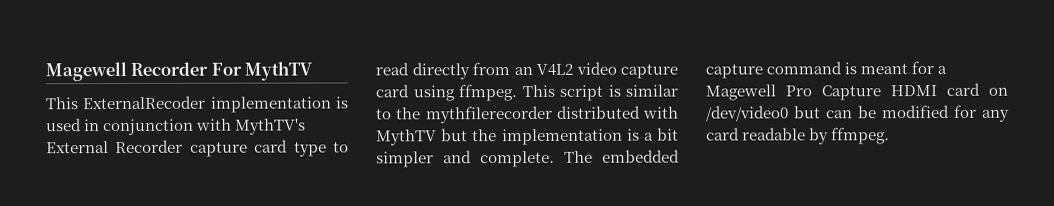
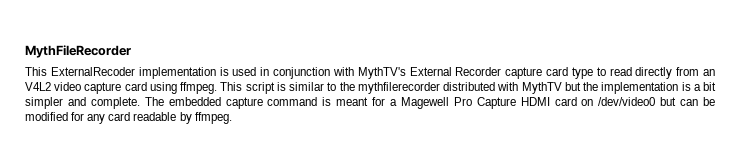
- Magewell Recorder For MythTV
+ MythFileRecorder

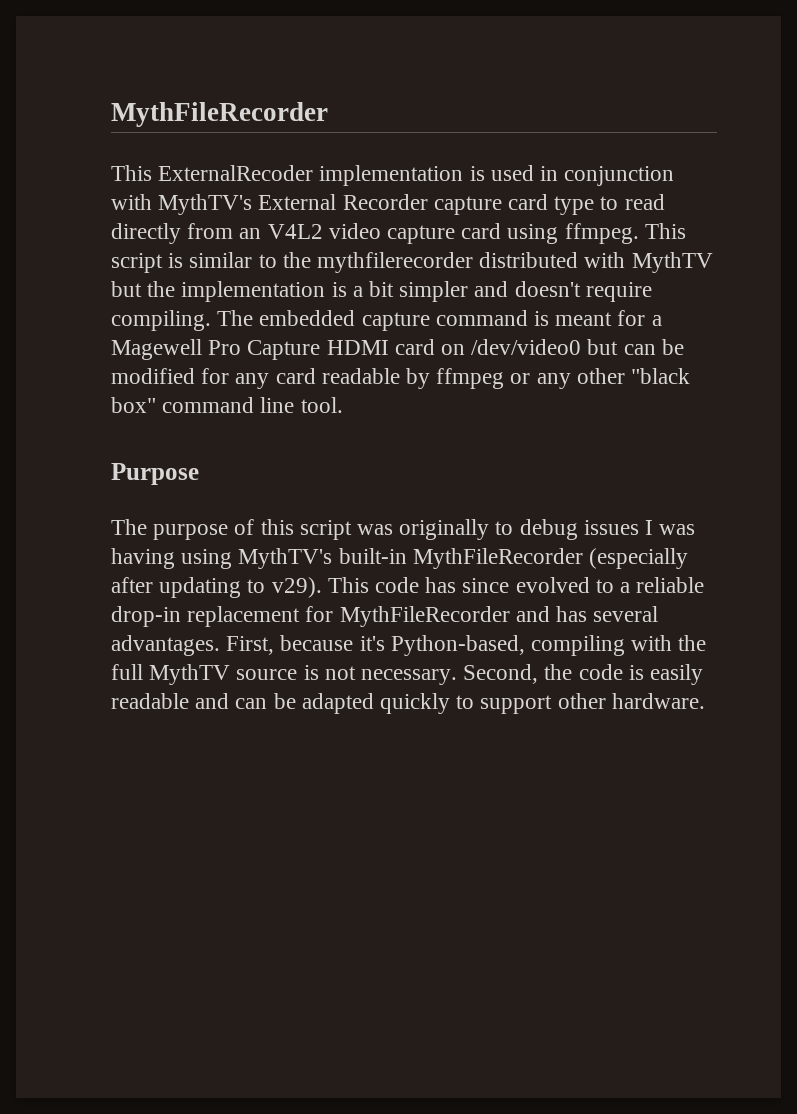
- This script is similar to the mythfilerecorder distributed with MythTV but the implementation is a bit simpler and complete.
+ This script is similar to the mythfilerecorder distributed with MythTV but the implementation is a bit simpler and doesn't require compiling.
- The embedded capture command is meant for a Magewell Pro Capture HDMI card on /dev/video0 but can be modified for any card readable by ffmpeg.
+ The embedded capture command is meant for a Magewell Pro Capture HDMI card on /dev/video0 but can be modified for any card readable by ffmpeg or any other "black box" command line tool.
+ Purpose
+ The purpose of this script was originally to debug issues I was having using MythTV's built-in MythFileRecorder (especially after updating to v29). This code has since evolved to a reliable drop-in replacement for MythFileRecorder and has several advantages. First, because it's Python-based, compiling with the full MythTV source is not necessary. Second, the code is easily readable and can be adapted quickly to support other hardware.

